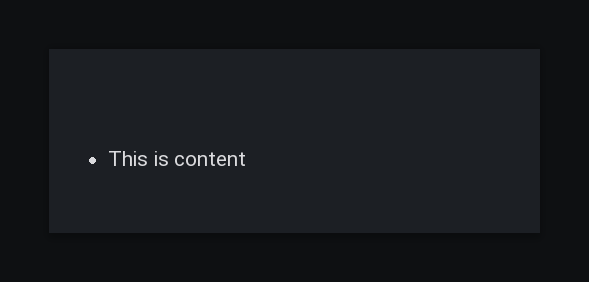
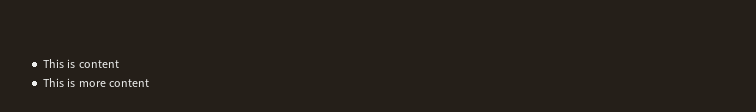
+ This is more content

